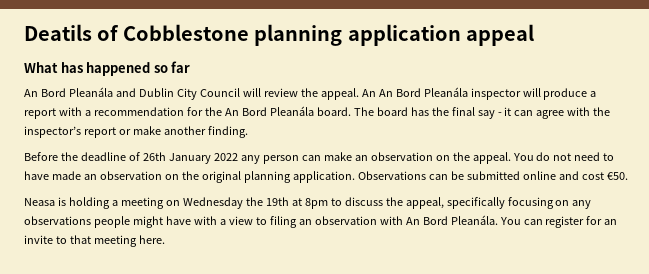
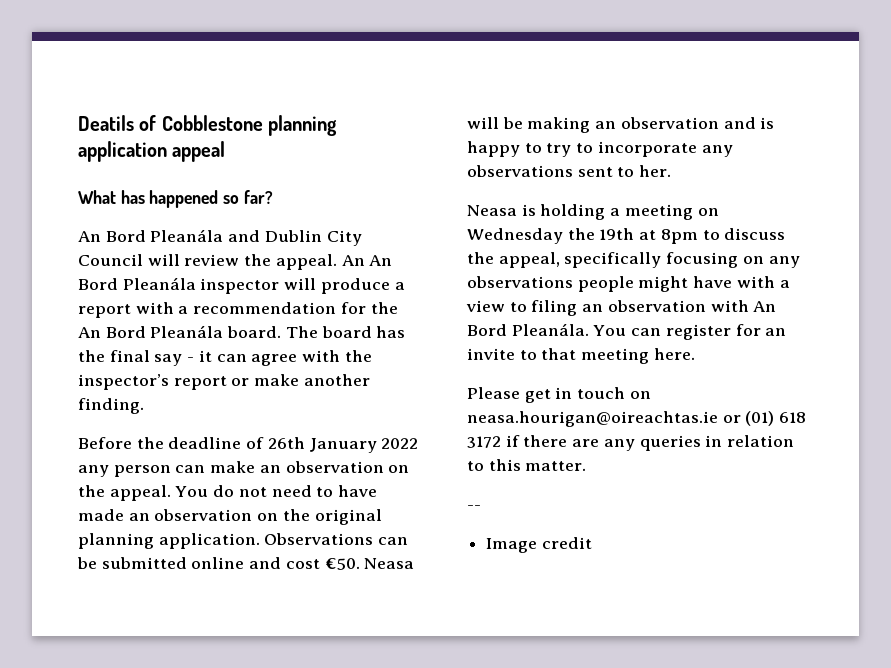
- What has happened so far
+ What has happened so far?
+ Neasa will be making an observation and is happy to try to incorporate any observations sent to her.
+ Please get in touch on neasa.hourigan@oireachtas.ie or (01) 618 3172 if there are any queries in relation to this matter.
+ --
+ Image credit

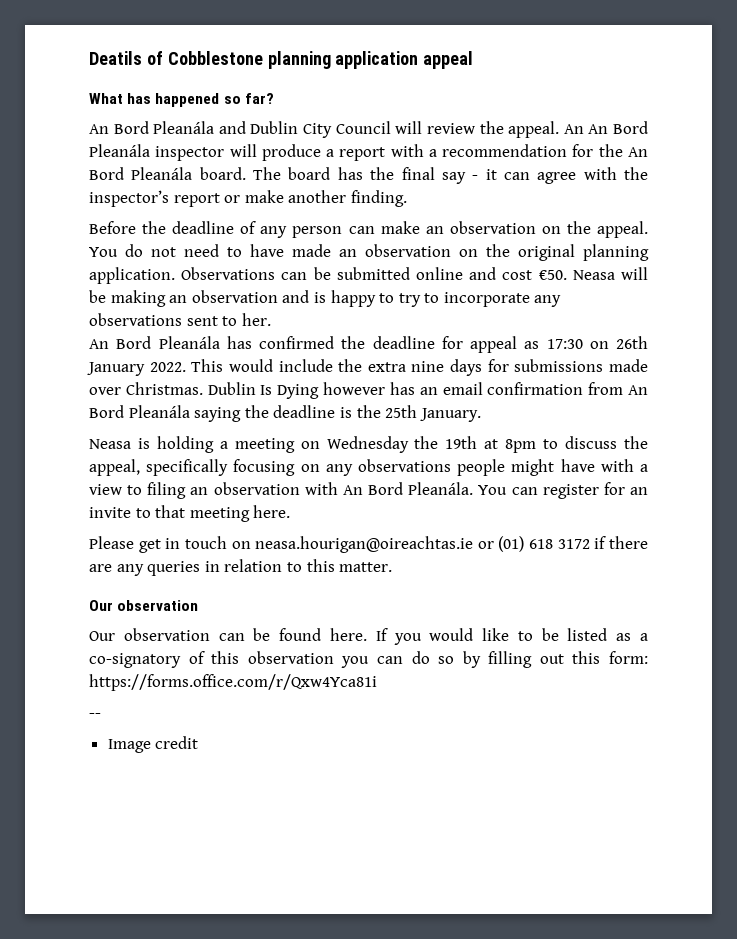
- Before the deadline of 26th January 2022 any person can make an observation on the appeal.
+ Before the deadline of any person can make an observation on the appeal.
+ An Bord Pleanála has confirmed the deadline for appeal as 17:30 on 26th January 2022. This would include the extra nine days for submissions made over Christmas. Dublin Is Dying however has an email confirmation from An Bord Pleanála saying the deadline is the 25th January.
  Please get in touch on neasa.hourigan@oireachtas.ie or (01) 618 3172 if there are any queries in relation to this matter.
+ Our observation
+ Our observation can be found here. If you would like to be listed as a co-signatory of this observation you can do so by filling out this form: https://forms.office.com/r/Qxw4Yca81i

